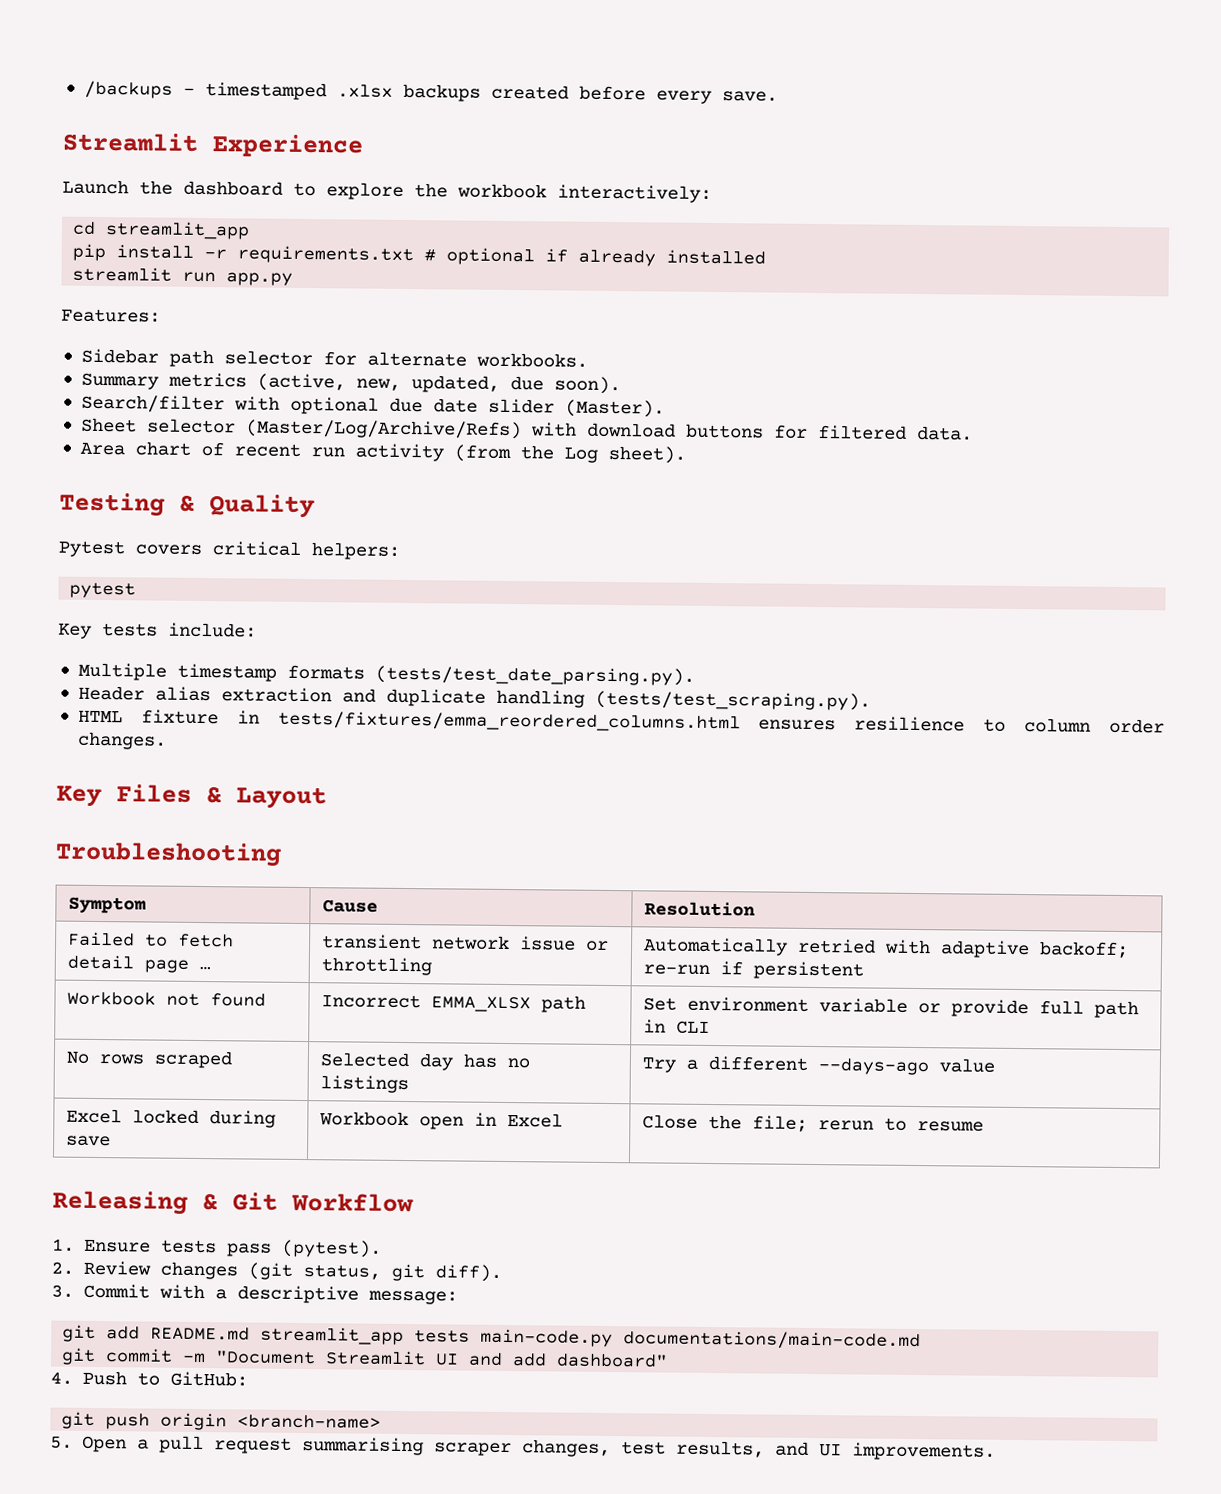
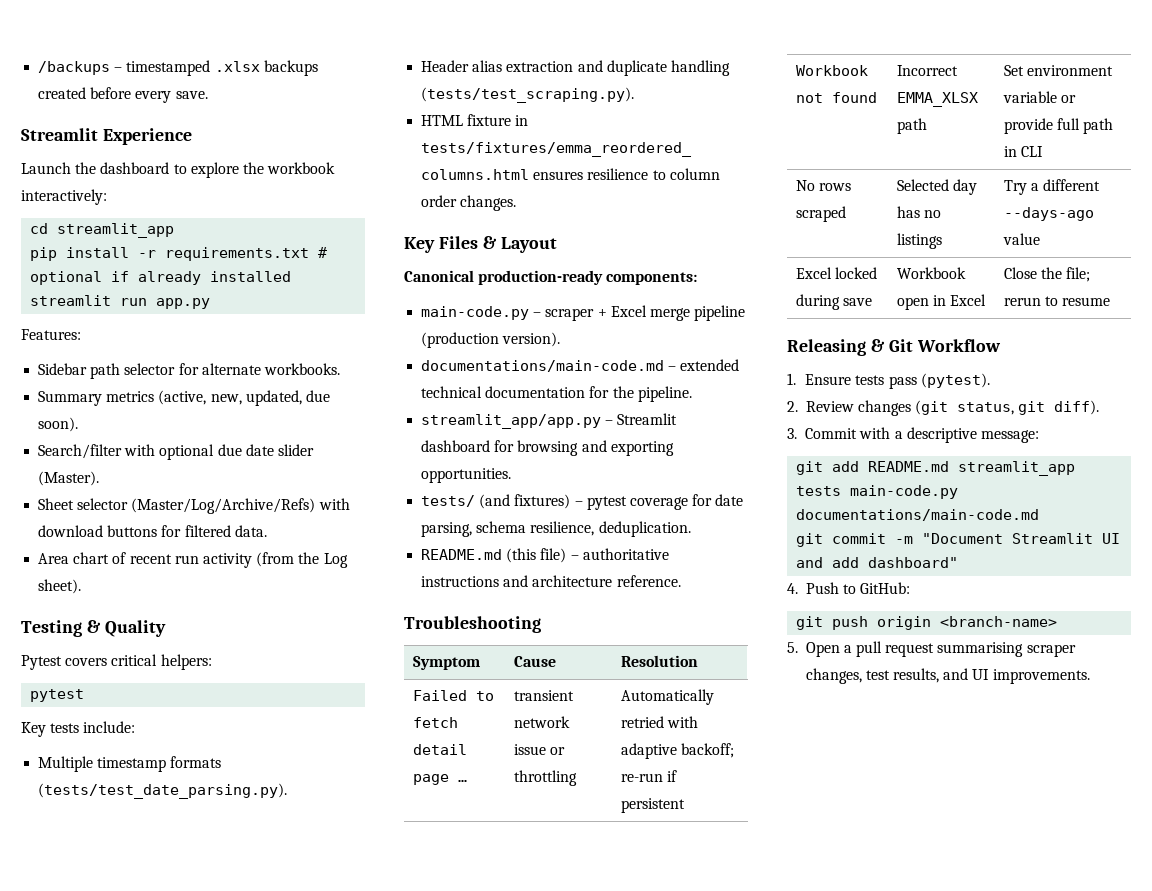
+ Canonical production-ready components:
+ main-code.py – scraper + Excel merge pipeline (production version).
+ documentations/main-code.md – extended technical documentation for the pipeline.
+ streamlit_app/app.py – Streamlit dashboard for browsing and exporting opportunities.
+ tests/ (and fixtures) – pytest coverage for date parsing, schema resilience, deduplication.
+ README.md (this file) – authoritative instructions and architecture reference.

